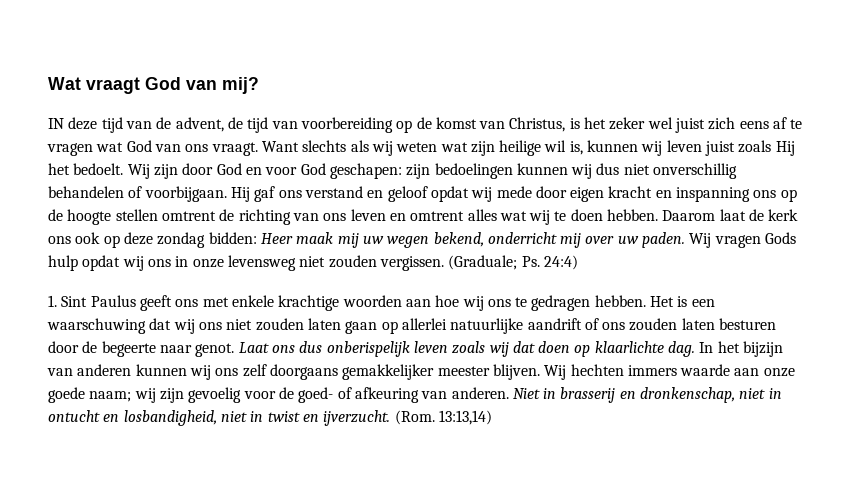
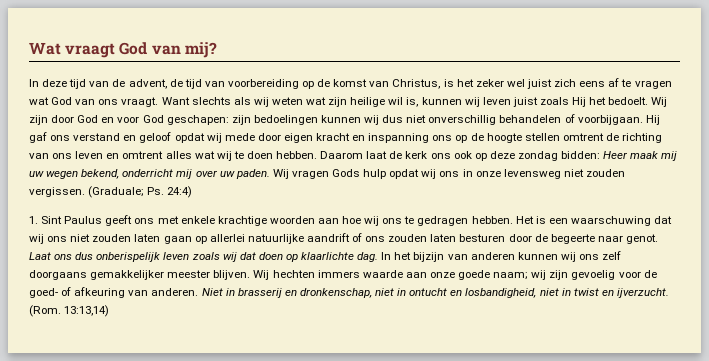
- IN deze tijd van de advent, de tijd van voorbereiding op de komst van Christus, is het zeker wel juist zich eens af te vragen wat God van ons vraagt.
+ In deze tijd van de advent, de tijd van voorbereiding op de komst van Christus, is het zeker wel juist zich eens af te vragen wat God van ons vraagt.

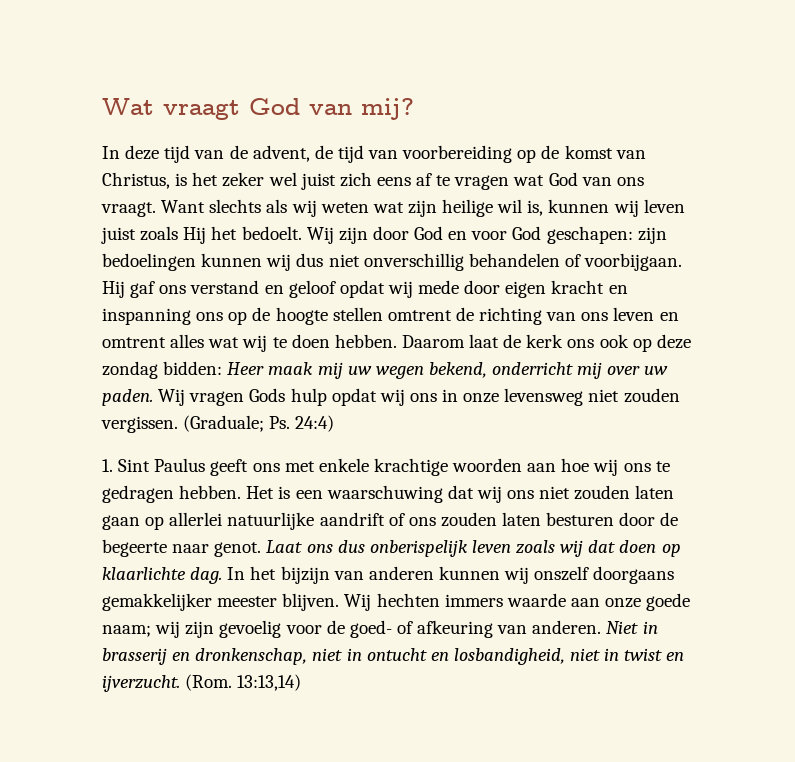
- In het bijzijn van anderen kunnen wij ons zelf doorgaans gemakkelijker meester blijven.
+ In het bijzijn van anderen kunnen wij onszelf doorgaans gemakkelijker meester blijven.

